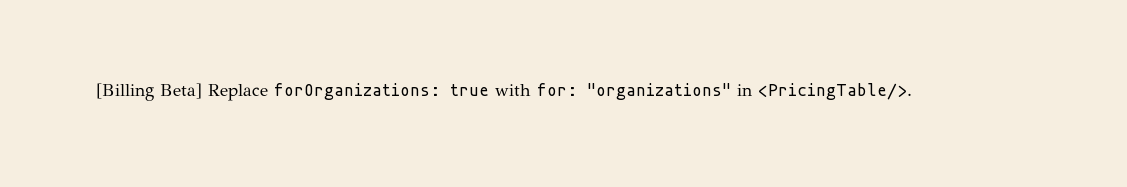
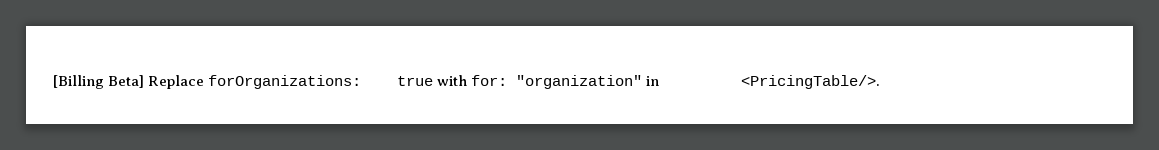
- [Billing Beta] Replace forOrganizations: true with for: "organizations" in <PricingTable/>.
+ [Billing Beta] Replace forOrganizations: true with for: "organization" in <PricingTable/>.

